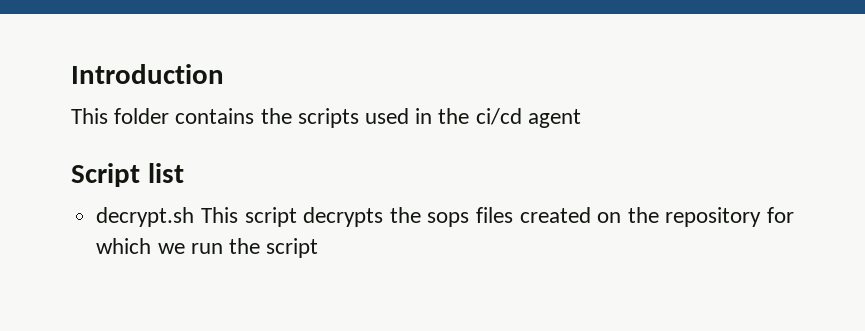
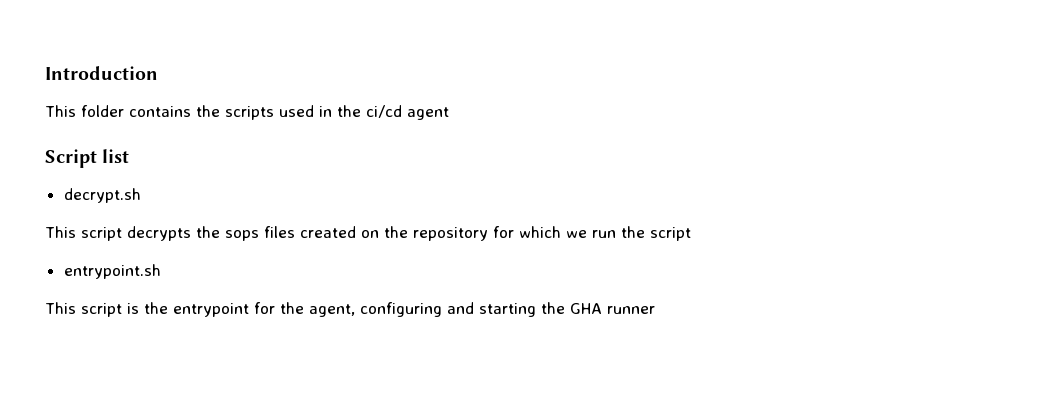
- decrypt.sh This script decrypts the sops files created on the repository for which we run the script
+ decrypt.sh
+ This script decrypts the sops files created on the repository for which we run the script
+ entrypoint.sh
+ This script is the entrypoint for the agent, configuring and starting the GHA runner

